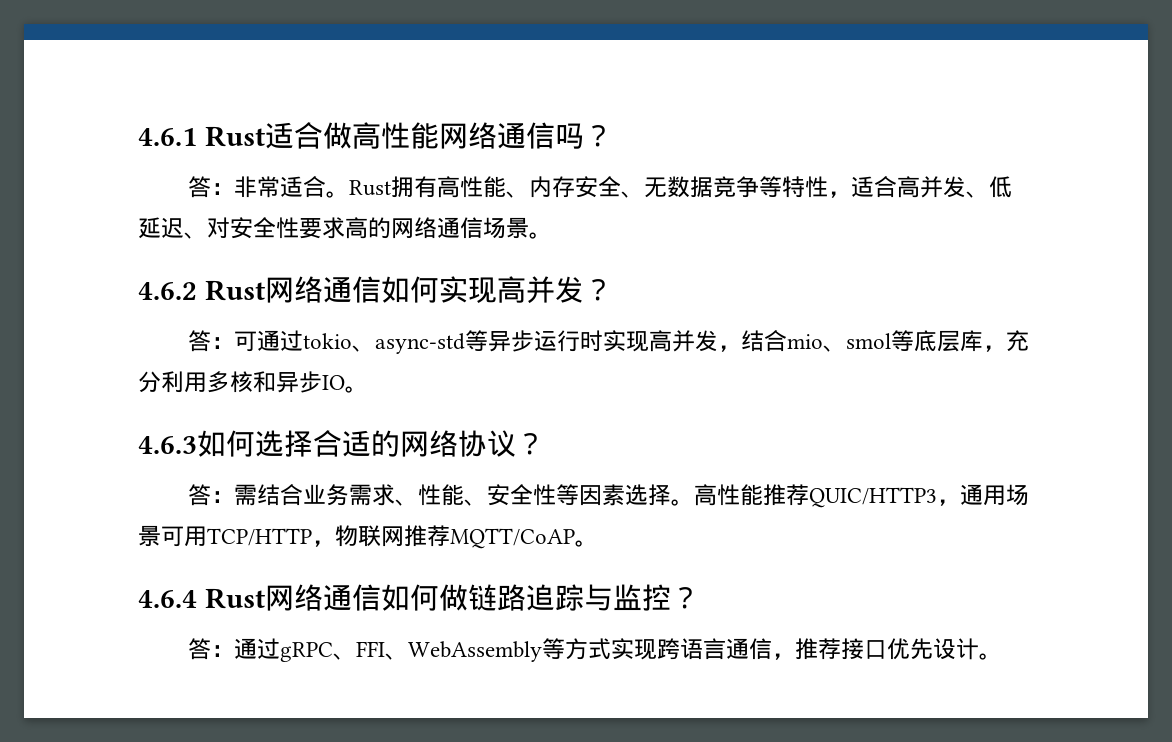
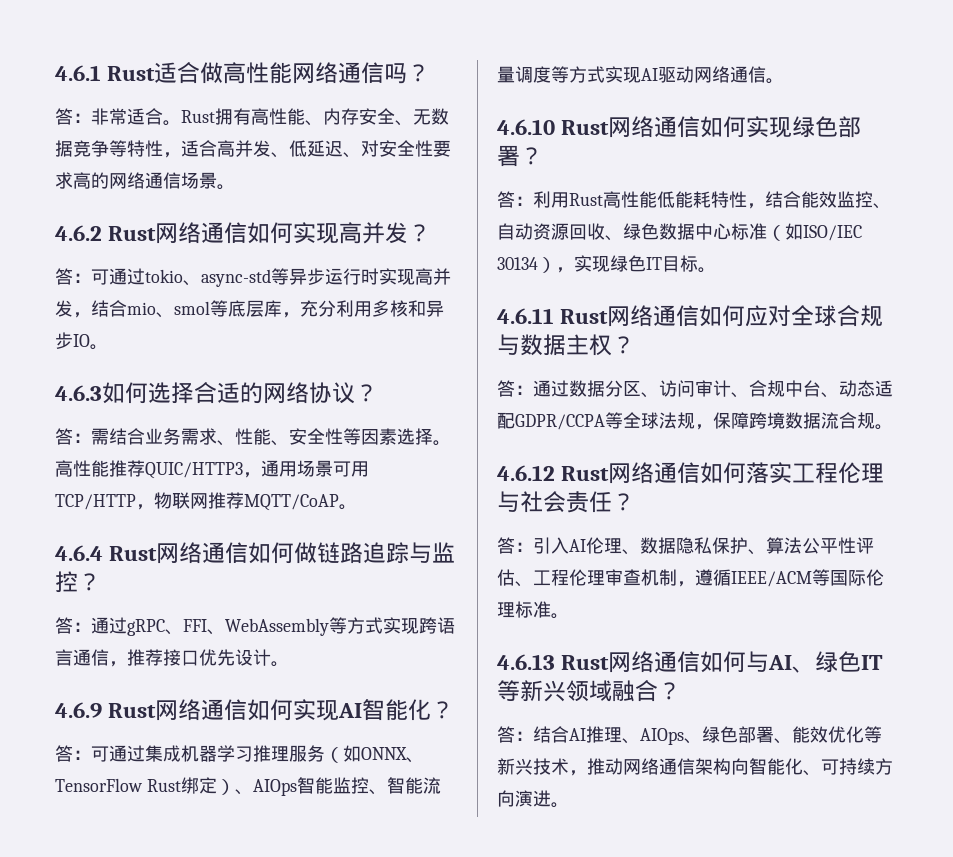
+ 4.6.9 Rust网络通信如何实现AI智能化？
+ 答：可通过集成机器学习推理服务（如ONNX、TensorFlow Rust绑定）、AIOps智能监控、智能流量调度等方式实现AI驱动网络通信。
+ 4.6.10 Rust网络通信如何实现绿色部署？
+ 答：利用Rust高性能低能耗特性，结合能效监控、自动资源回收、绿色数据中心标准（如ISO/IEC 30134），实现绿色IT目标。
+ 4.6.11 Rust网络通信如何应对全球合规与数据主权？
+ 答：通过数据分区、访问审计、合规中台、动态适配GDPR/CCPA等全球法规，保障跨境数据流合规。
+ 4.6.12 Rust网络通信如何落实工程伦理与社会责任？
+ 答：引入AI伦理、数据隐私保护、算法公平性评估、工程伦理审查机制，遵循IEEE/ACM等国际伦理标准。
+ 4.6.13 Rust网络通信如何与AI、绿色IT等新兴领域融合？
+ 答：结合AI推理、AIOps、绿色部署、能效优化等新兴技术，推动网络通信架构向智能化、可持续方向演进。

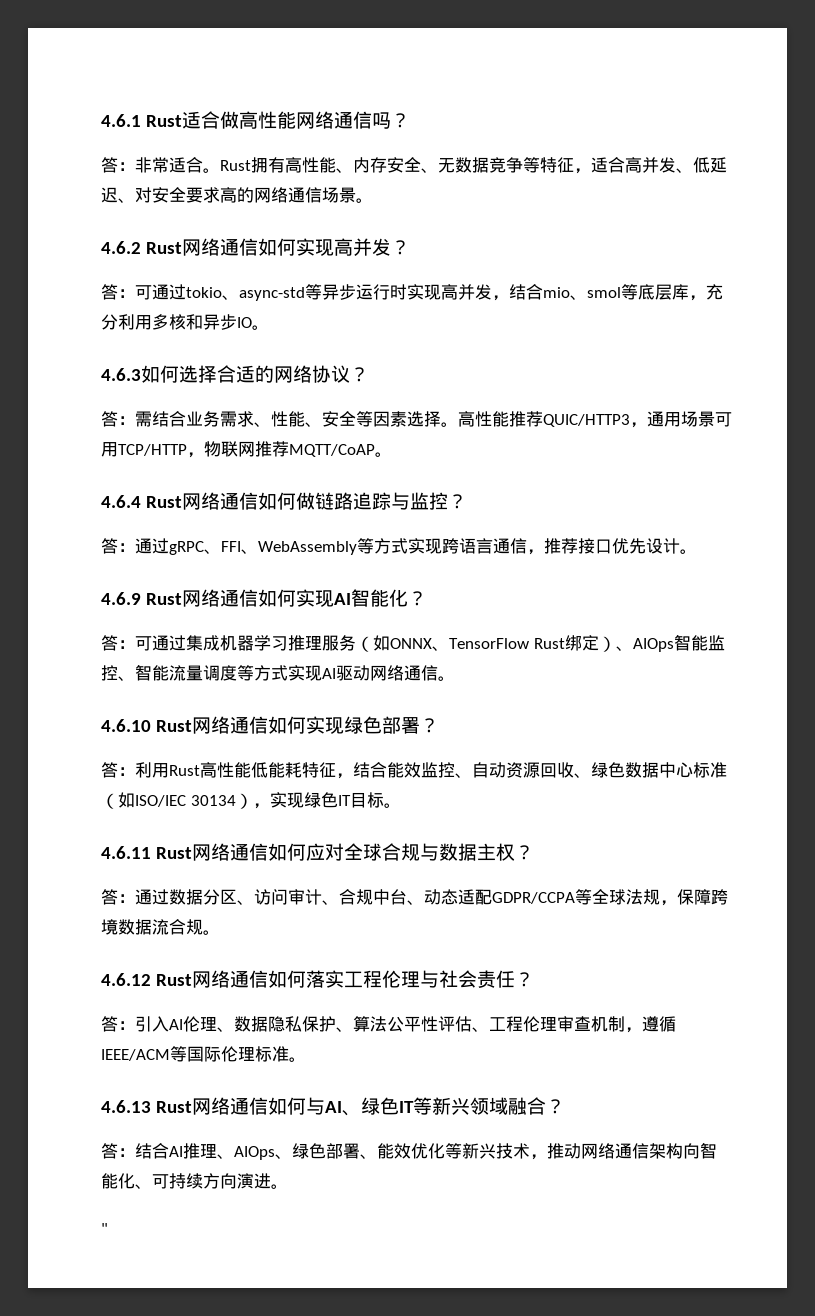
- Rust拥有高性能、内存安全、无数据竞争等特性，适合高并发、低延迟、对安全性要求高的网络通信场景。
+ Rust拥有高性能、内存安全、无数据竞争等特征，适合高并发、低延迟、对安全要求高的网络通信场景。
- 答：需结合业务需求、性能、安全性等因素选择。
+ 答：需结合业务需求、性能、安全等因素选择。
- 答：利用Rust高性能低能耗特性，结合能效监控、自动资源回收、绿色数据中心标准（如ISO/IEC 30134），实现绿色IT目标。
+ 答：利用Rust高性能低能耗特征，结合能效监控、自动资源回收、绿色数据中心标准（如ISO/IEC 30134），实现绿色IT目标。
+ "

